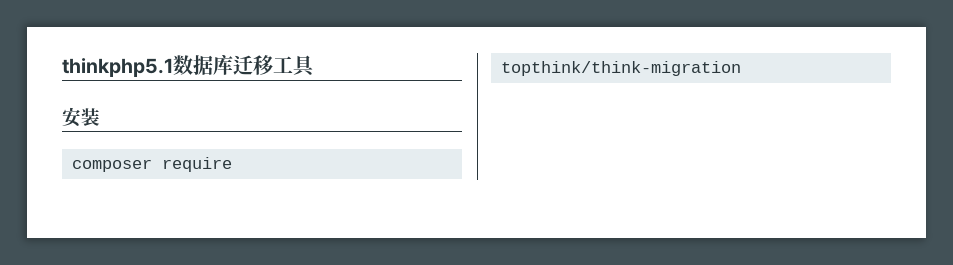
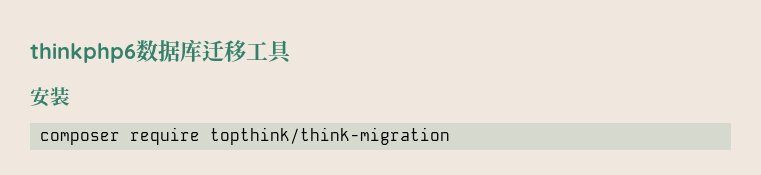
- thinkphp5.1数据库迁移工具
+ thinkphp6数据库迁移工具

